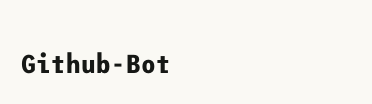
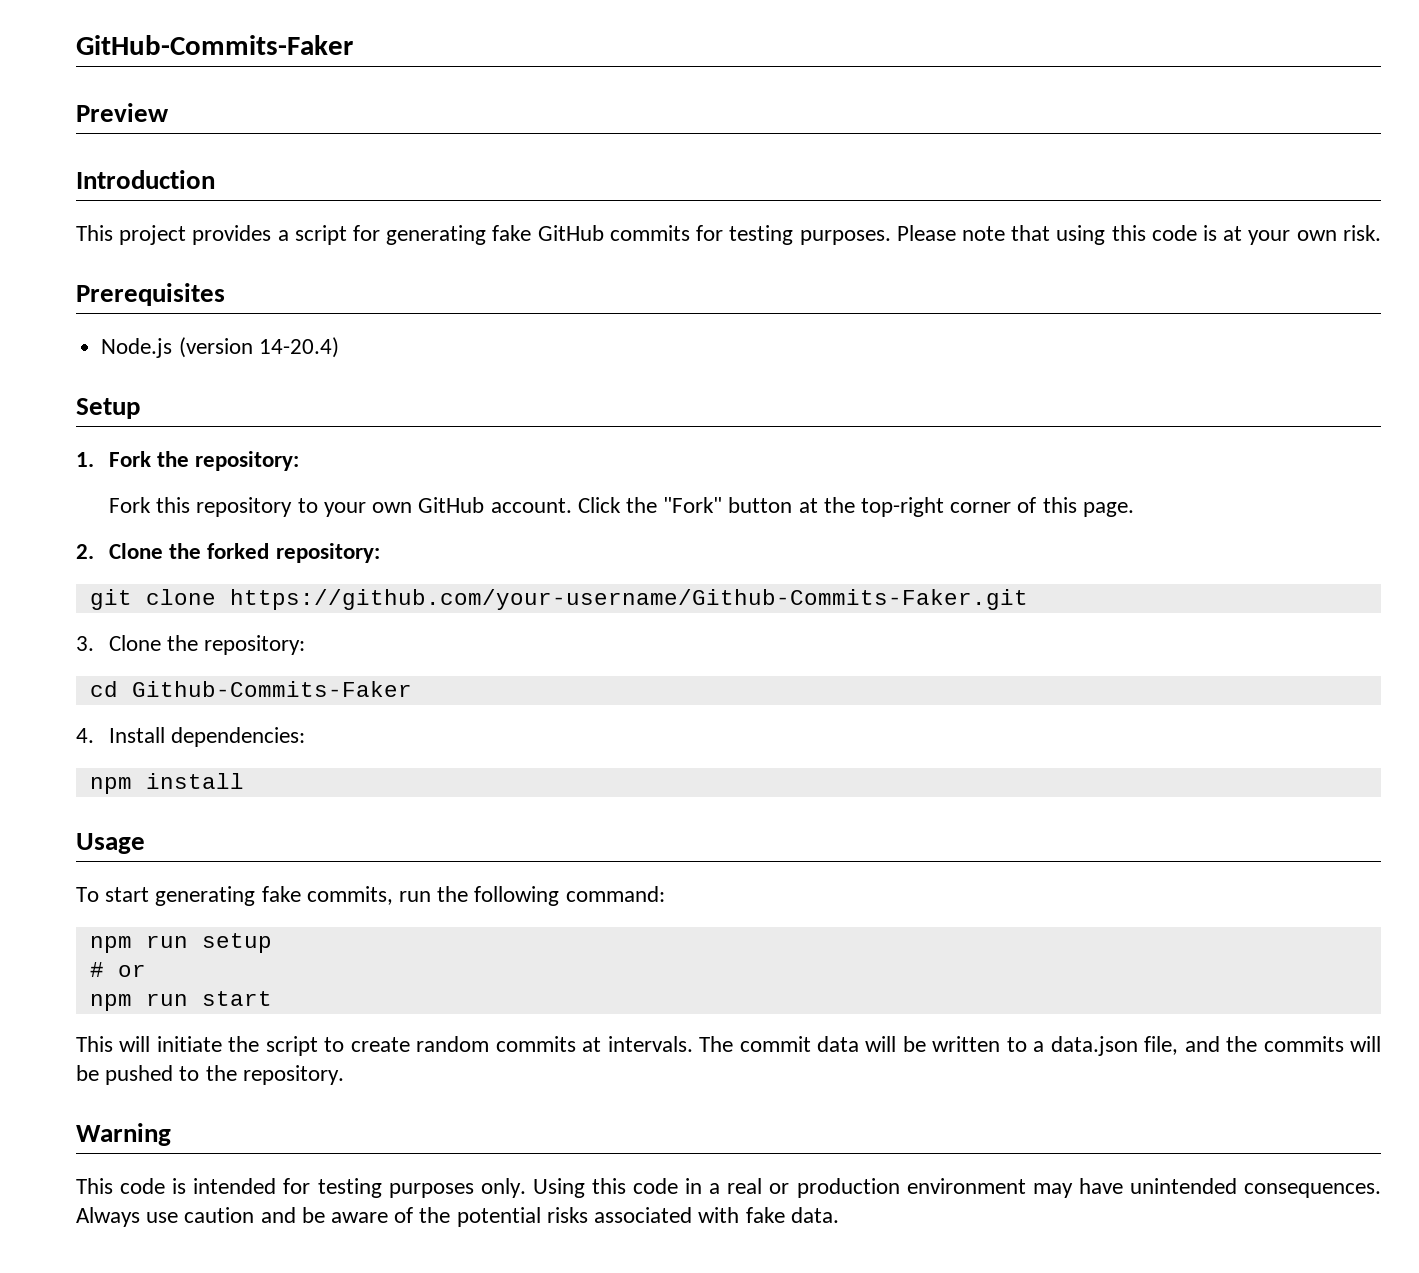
- Github-Bot
+ GitHub-Commits-Faker
+ Preview
+ Introduction
+ This project provides a script for generating fake GitHub commits for testing purposes. Please note that using this code is at your own risk.
+ Prerequisites
+ Node.js (version 14-20.4)
+ Setup
+ 1. Fork the repository:
+ Fork this repository to your own GitHub account. Click the "Fork" button at the top-right corner of this page.
+ 2. Clone the forked repository:
+ git clone https://github.com/your-username/Github-Commits-Faker.git
+ 3. Clone the repository:
+ cd Github-Commits-Faker
+ 4. Install dependencies:
+ npm install
+ Usage
+ To start generating fake commits, run the following command:
+ npm run setup
+ # or
+ npm run start
+ This will initiate the script to create random commits at intervals. The commit data will be written to a data.json file, and the commits will be pushed to the repository.
+ Warning
+ This code is intended for testing purposes only. Using this code in a real or production environment may have unintended consequences. Always use caution and be aware of the potential risks associated with fake data.

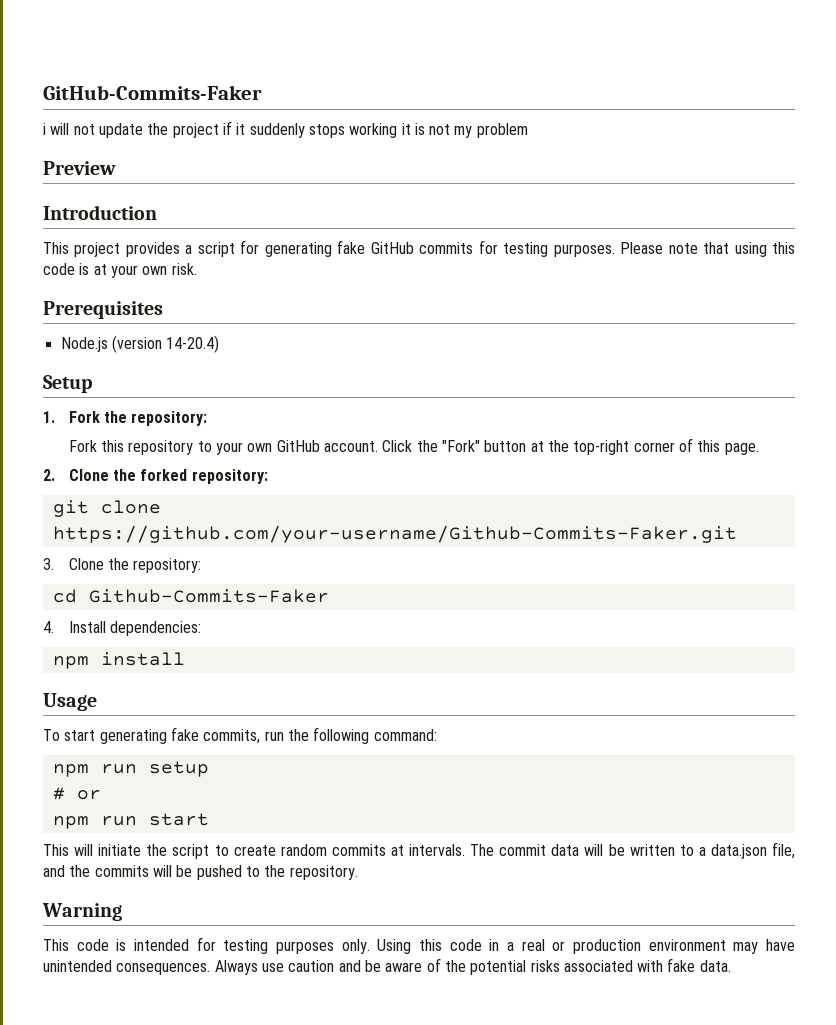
+ i will not update the project if it suddenly stops working it is not my problem

